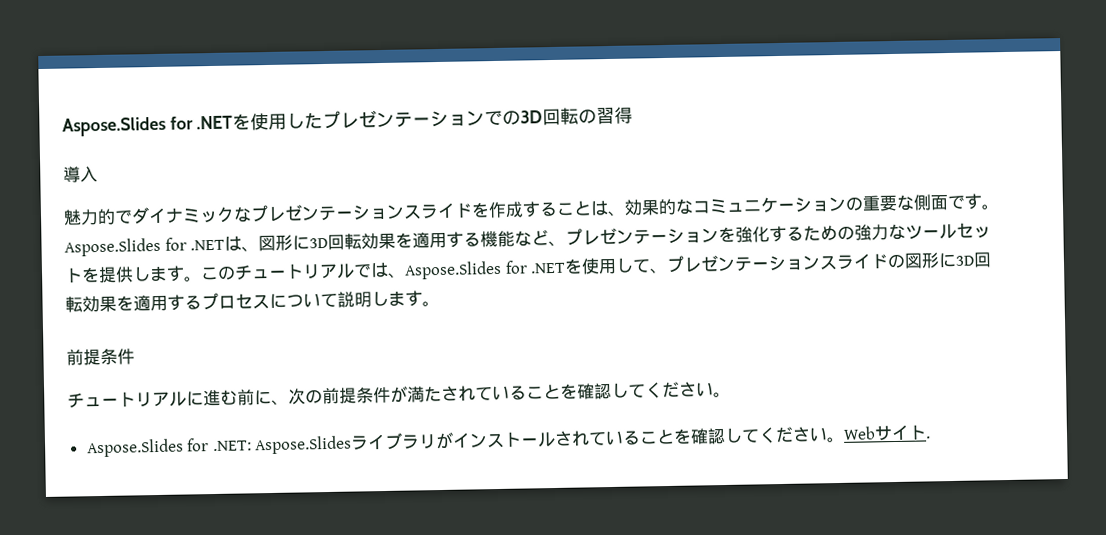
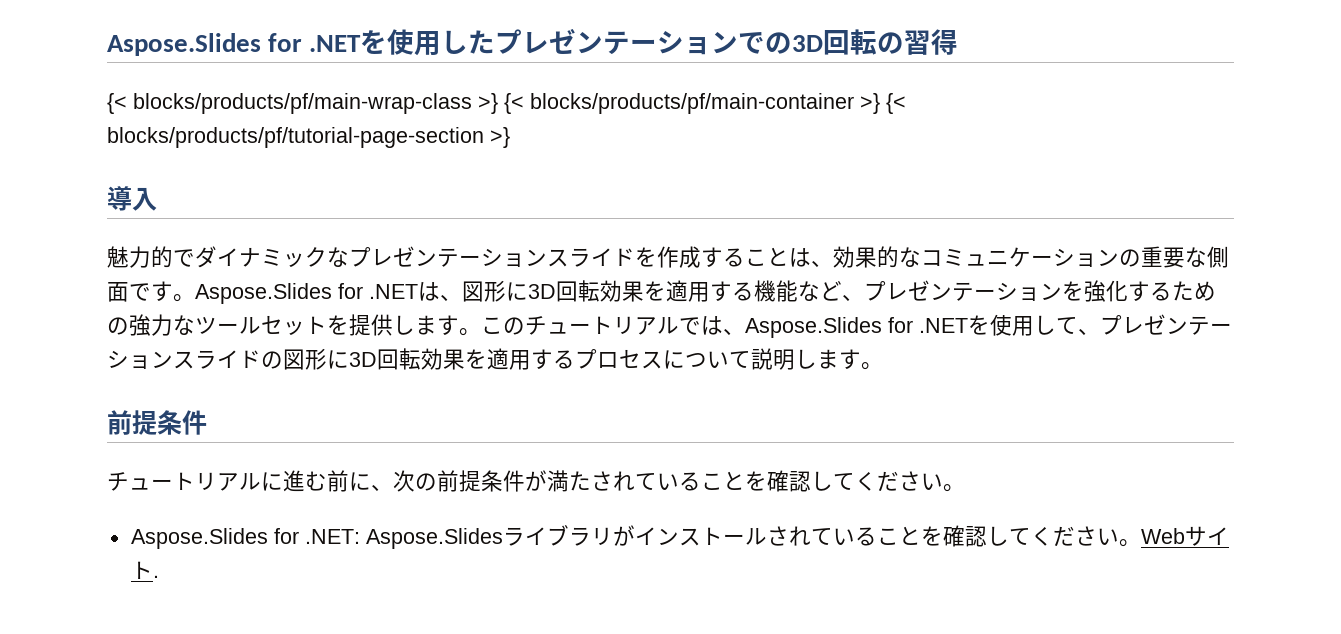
+ {< blocks/products/pf/main-wrap-class >} {< blocks/products/pf/main-container >} {< blocks/products/pf/tutorial-page-section >}

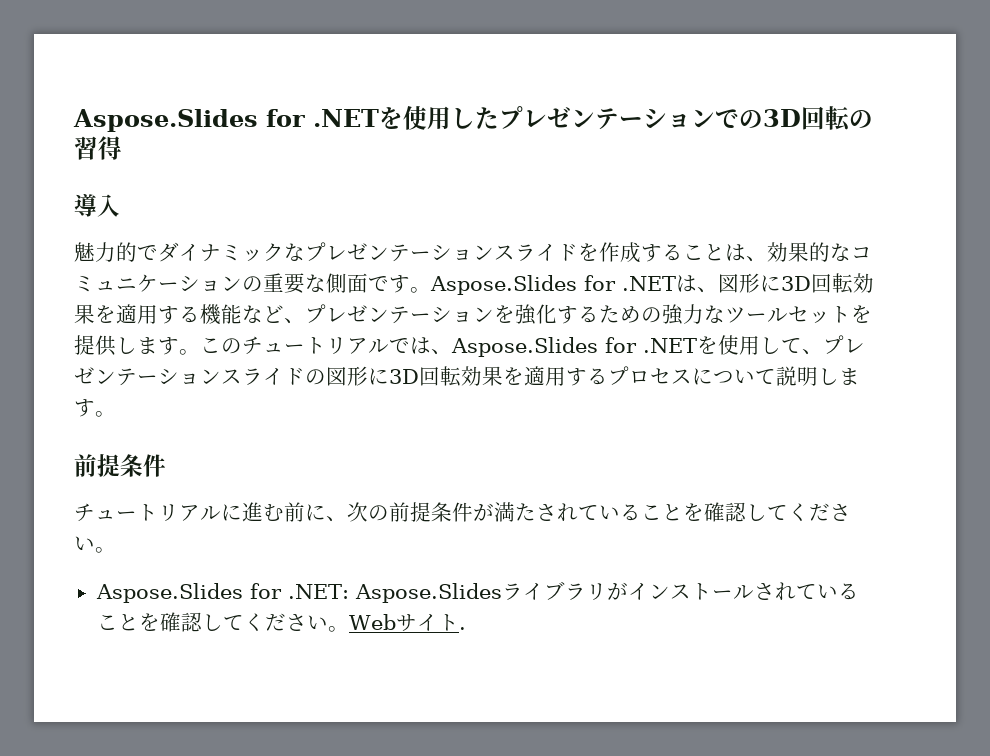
- {< blocks/products/pf/main-wrap-class >} {< blocks/products/pf/main-container >} {< blocks/products/pf/tutorial-page-section >}

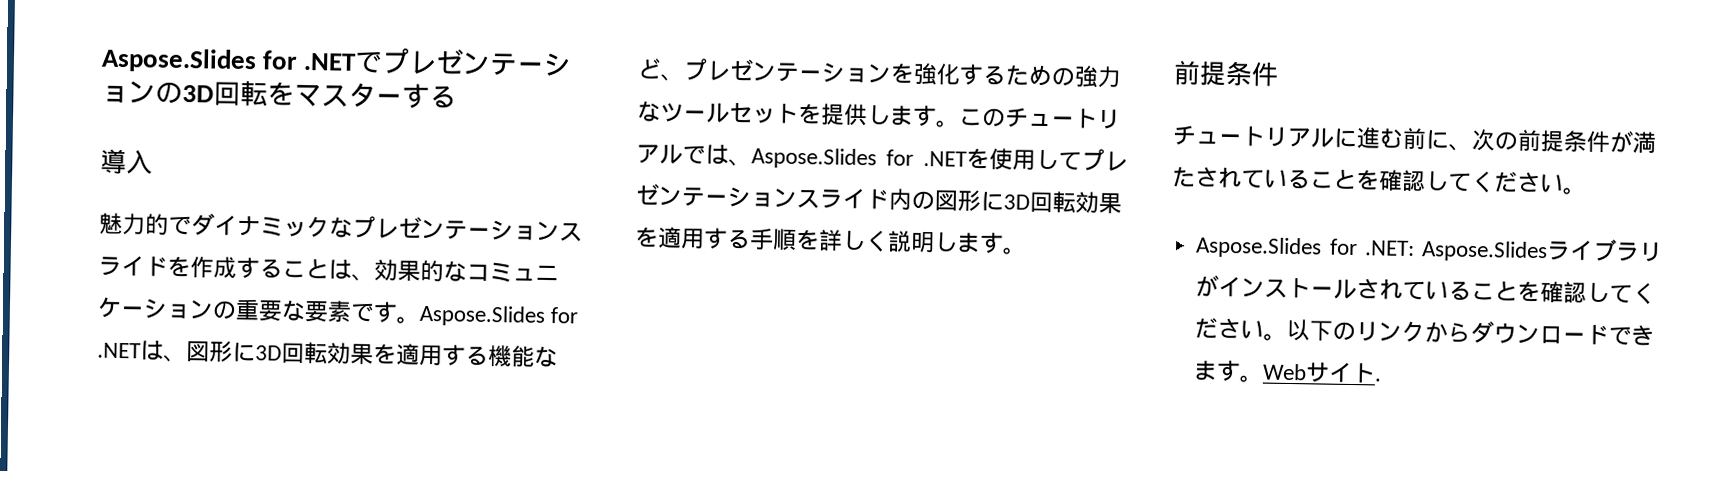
- Aspose.Slides for .NETを使用したプレゼンテーションでの3D回転の習得
+ Aspose.Slides for .NETでプレゼンテーションの3D回転をマスターする
- 魅力的でダイナミックなプレゼンテーションスライドを作成することは、効果的なコミュニケーションの重要な側面です。
+ 魅力的でダイナミックなプレゼンテーションスライドを作成することは、効果的なコミュニケーションの重要な要素です。
- このチュートリアルでは、Aspose.Slides for .NETを使用して、プレゼンテーションスライドの図形に3D回転効果を適用するプロセスについて説明します。
+ このチュートリアルでは、Aspose.Slides for .NETを使用してプレゼンテーションスライド内の図形に3D回転効果を適用する手順を詳しく説明します。
+ 以下のリンクからダウンロードできます。

